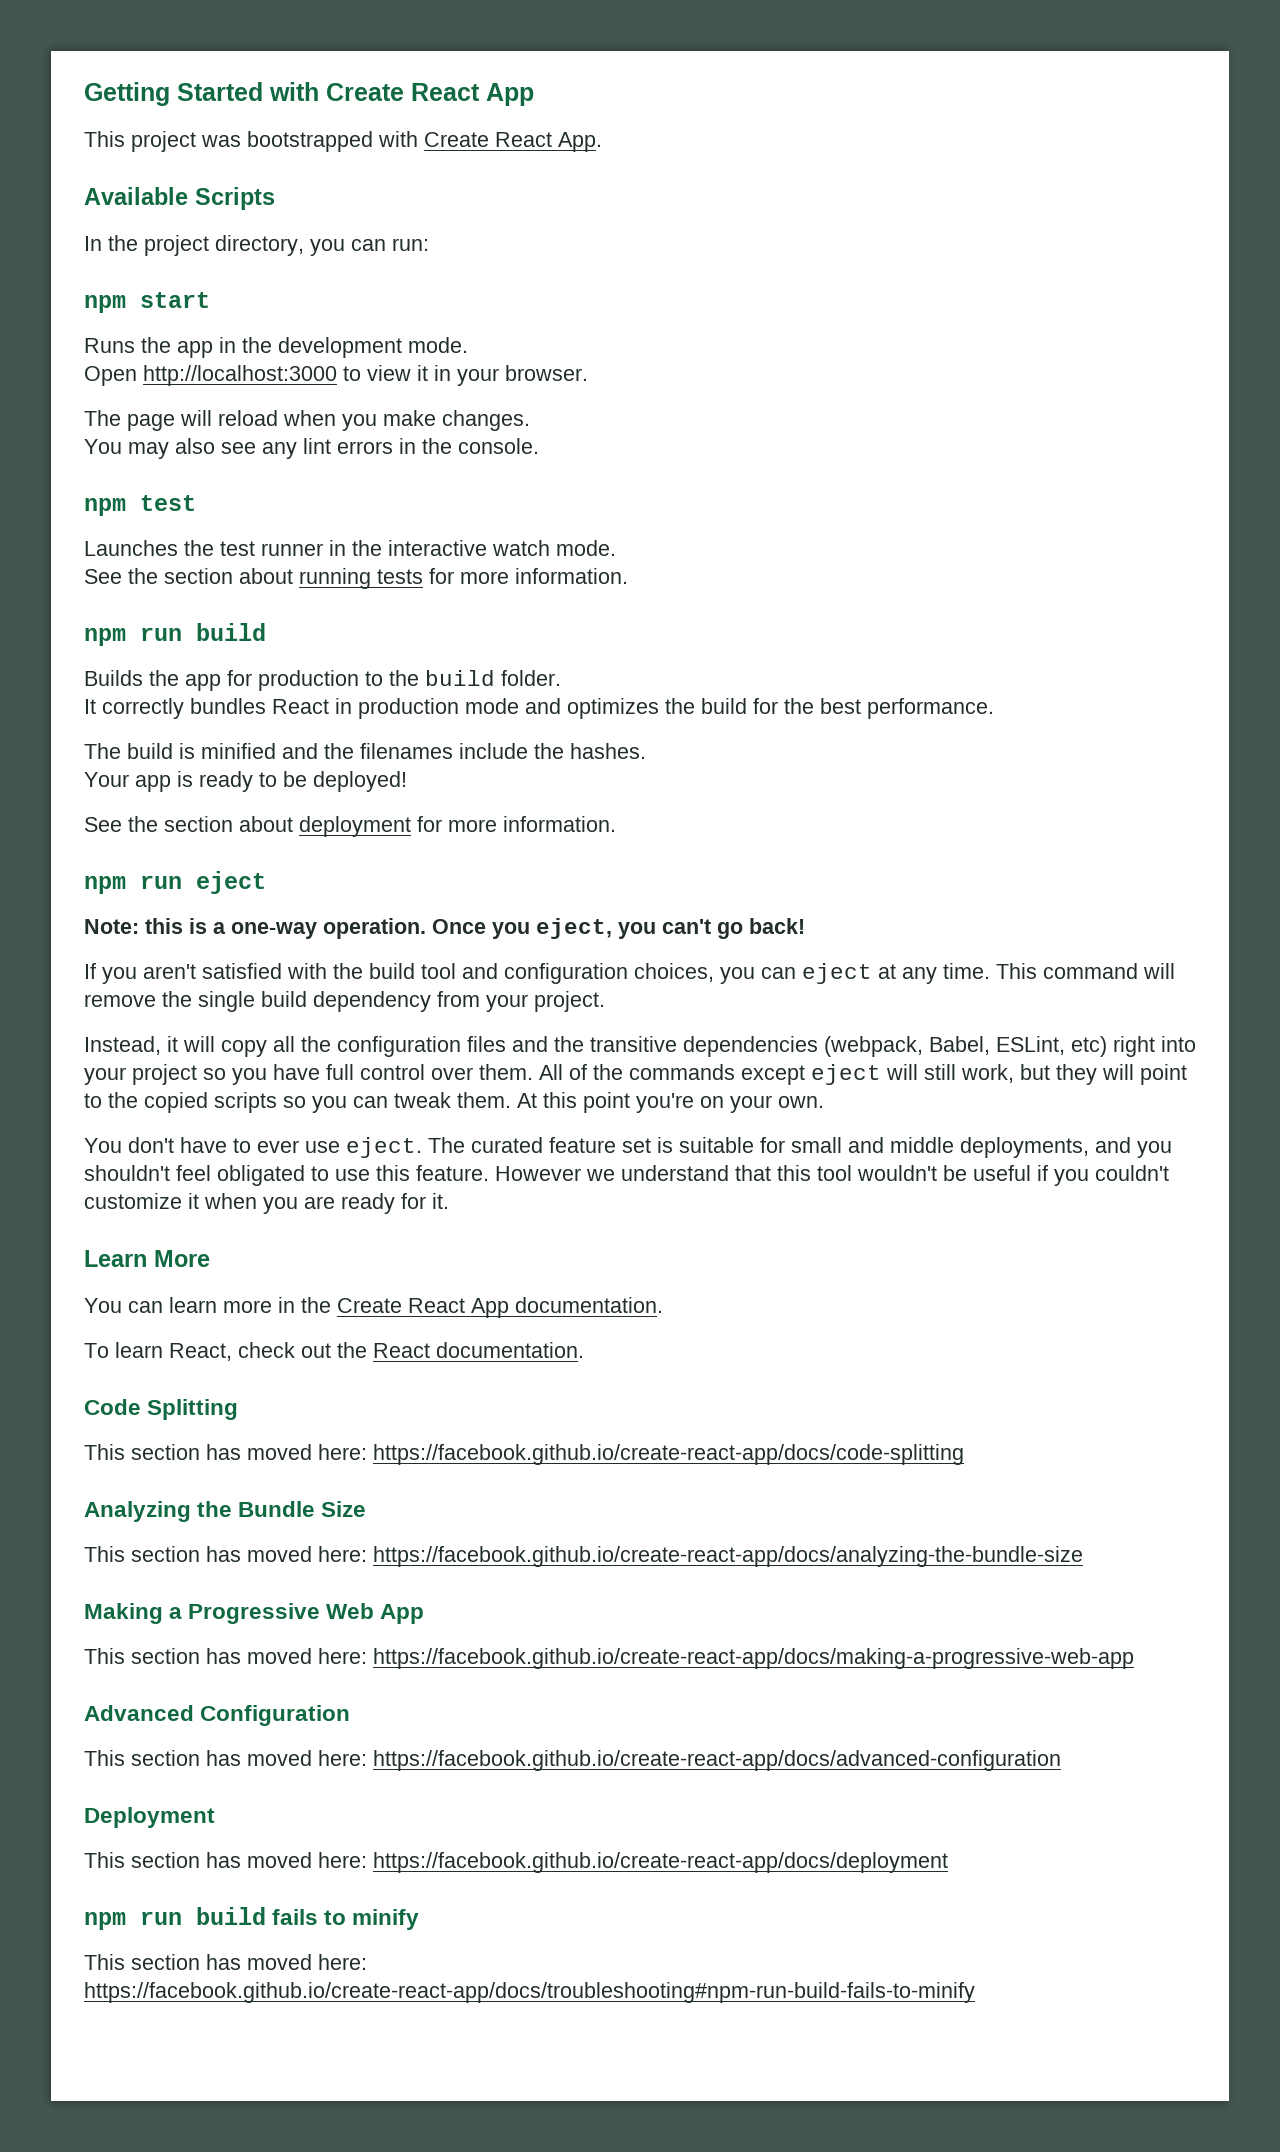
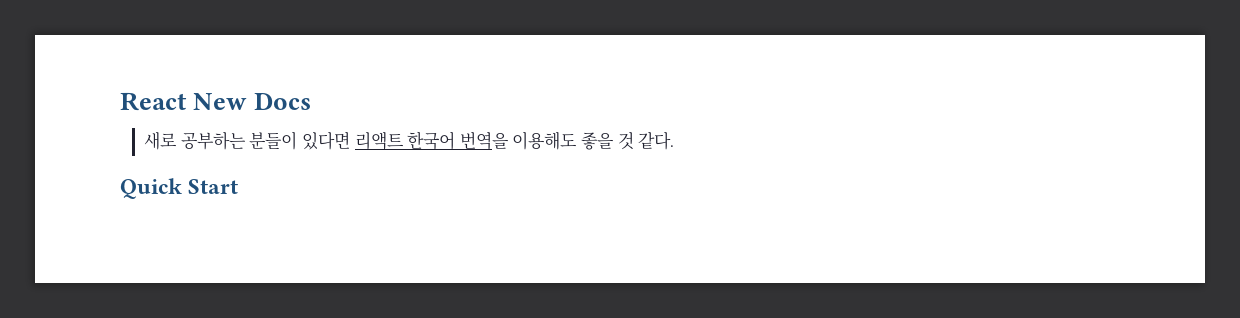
- Getting Started with Create React App
- This project was bootstrapped with Create React App.
- Available Scripts
- In the project directory, you can run:
- npm start
- Runs the app in the development mode.
- Open http://localhost:3000 to view it in your browser.
- The page will reload when you make changes.
- You may also see any lint errors in the console.
- npm test
- Launches the test runner in the interactive watch mode.
- See the section about running tests for more information.
- npm run build
- Builds the app for production to the build folder.
- It correctly bundles React in production mode and optimizes the build for the best performance.
- The build is minified and the filenames include the hashes.
- Your app is ready to be deployed!
- See the section about deployment for more information.
- npm run eject
- Note: this is a one-way operation. Once you eject, you can't go back!
- If you aren't satisfied with the build tool and configuration choices, you can eject at any time. This command will remove the single build dependency from your project.
- Instead, it will copy all the configuration files and the transitive dependencies (webpack, Babel, ESLint, etc) right into your project so you have full control over them. All of the commands except eject will still work, but they will point to the copied scripts so you can tweak them. At this point you're on your own.
- You don't have to ever use eject. The curated feature set is suitable for small and middle deployments, and you shouldn't feel obligated to use this feature. However we understand that this tool wouldn't be useful if you couldn't customize it when you are ready for it.
- Learn More
- You can learn more in the Create React App documentation.
- To learn React, check out the React documentation.
- Code Splitting
- This section has moved here: https://facebook.github.io/create-react-app/docs/code-splitting
- Analyzing the Bundle Size
- This section has moved here: https://facebook.github.io/create-react-app/docs/analyzing-the-bundle-size
- Making a Progressive Web App
- This section has moved here: https://facebook.github.io/create-react-app/docs/making-a-progressive-web-app
- Advanced Configuration
- This section has moved here: https://facebook.github.io/create-react-app/docs/advanced-configuration
- Deployment
- This section has moved here: https://facebook.github.io/create-react-app/docs/deployment
- npm run build fails to minify
- This section has moved here: https://facebook.github.io/create-react-app/docs/troubleshooting#npm-run-build-fails-to-minify
+ React New Docs
+ 새로 공부하는 분들이 있다면 리액트 한국어 번역을 이용해도 좋을 것 같다.
+ Quick Start

